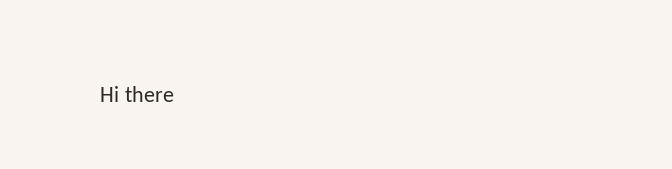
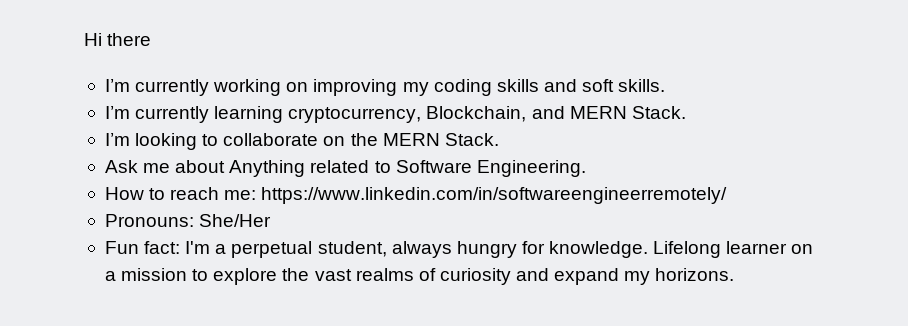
+ I’m currently working on improving my coding skills and soft skills.
+ I’m currently learning cryptocurrency, Blockchain, and MERN Stack.
+ I’m looking to collaborate on the MERN Stack.
+ Ask me about Anything related to Software Engineering.
+ How to reach me: https://www.linkedin.com/in/softwareengineerremotely/
+ Pronouns: She/Her
+ Fun fact: I'm a perpetual student, always hungry for knowledge. Lifelong learner on a mission to explore the vast realms of curiosity and expand my horizons.

